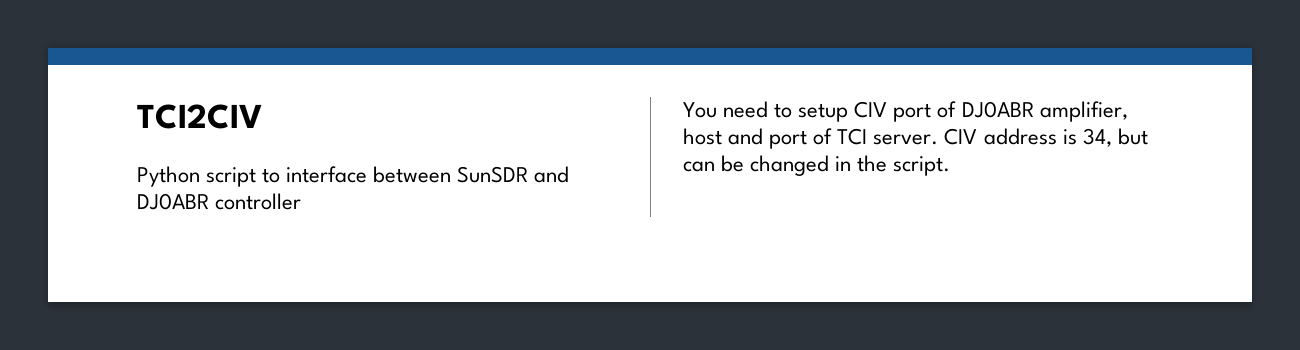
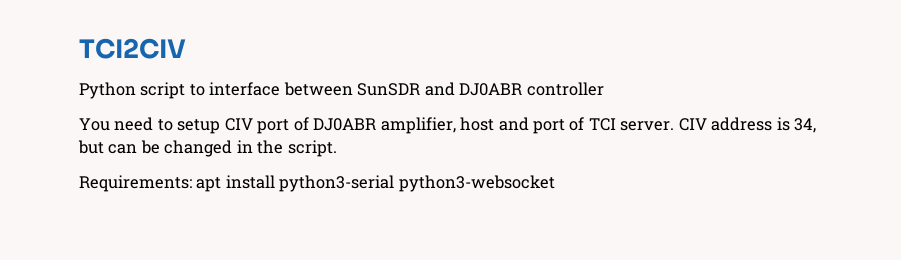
+ Requirements: apt install python3-serial python3-websocket

